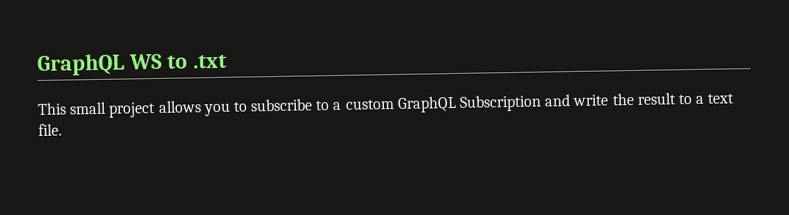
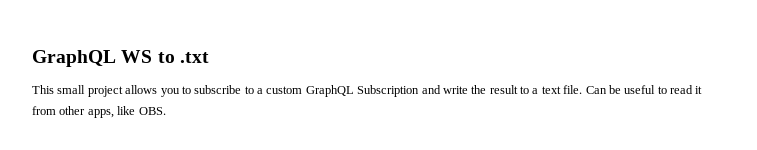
+ Can be useful to read it from other apps, like OBS.

